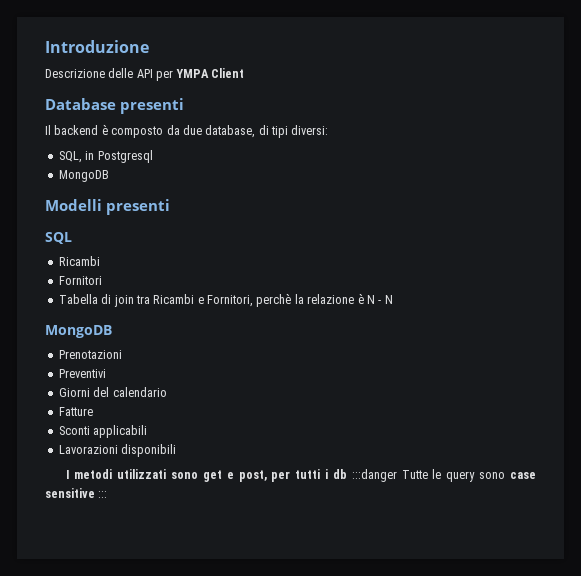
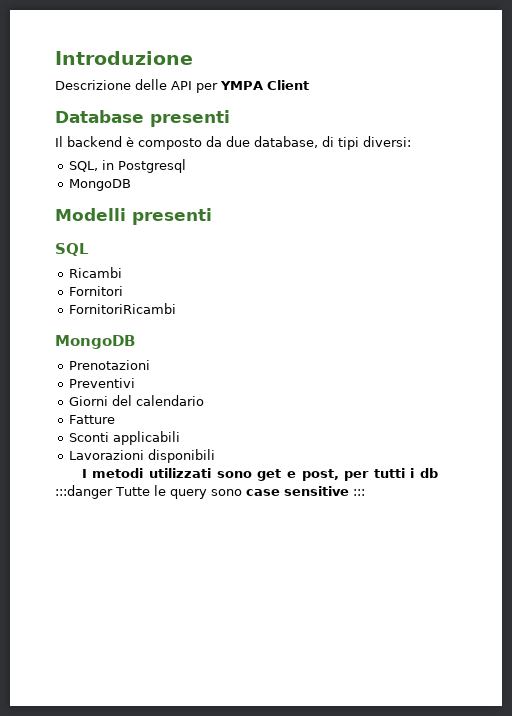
- Tabella di join tra Ricambi e Fornitori, perchè la relazione è N - N
+ FornitoriRicambi

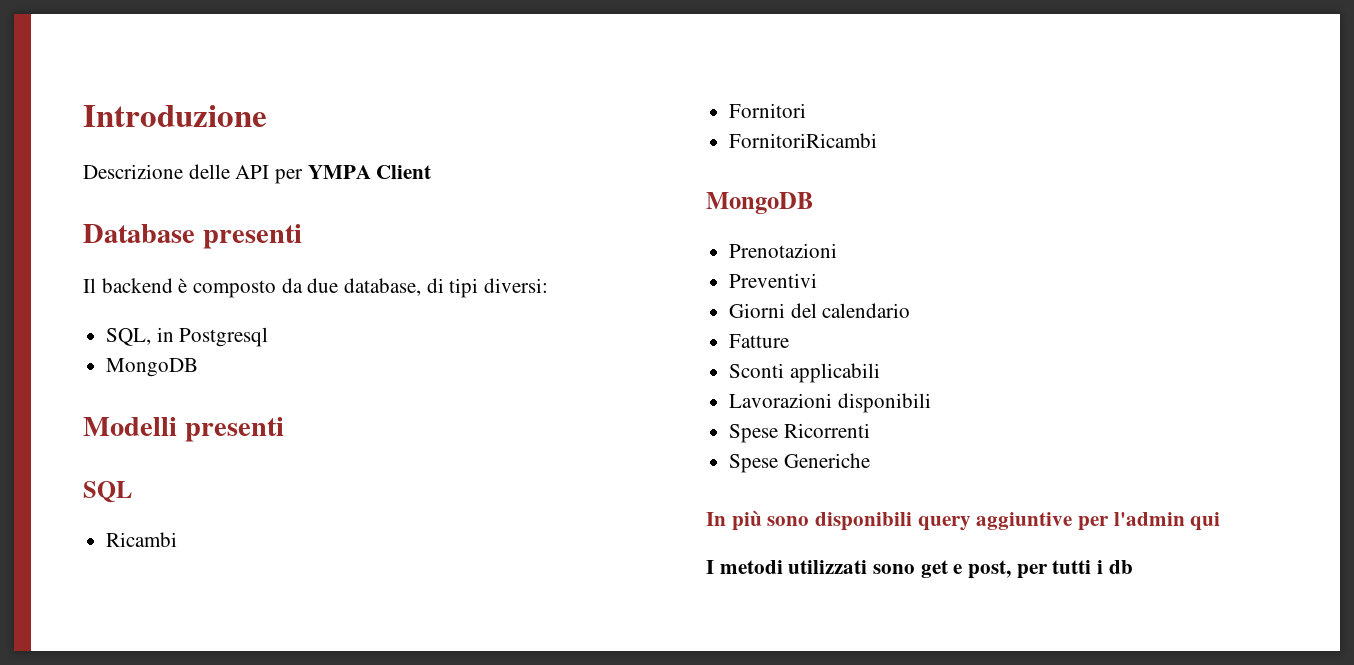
+ Spese Ricorrenti
+ Spese Generiche
+ In più sono disponibili query aggiuntive per l'admin qui
- I metodi utilizzati sono get e post, per tutti i db :::danger Tutte le query sono case sensitive :::
+ I metodi utilizzati sono get e post, per tutti i db

